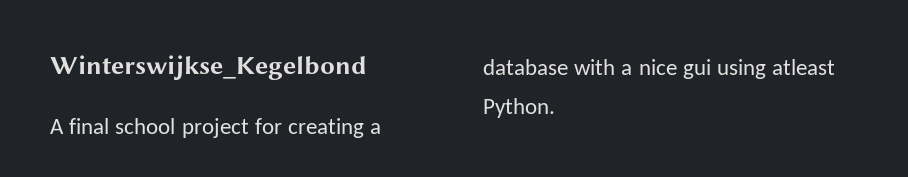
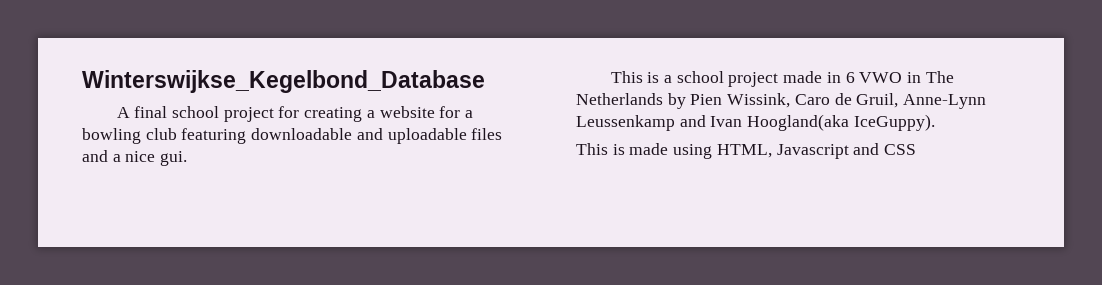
- Winterswijkse_Kegelbond
+ Winterswijkse_Kegelbond_Database
- A final school project for creating a database with a nice gui using atleast Python.
+ A final school project for creating a website for a bowling club featuring downloadable and uploadable files and a nice gui.
+ This is a school project made in 6 VWO in The Netherlands by Pien Wissink, Caro de Gruil, Anne-Lynn Leussenkamp and Ivan Hoogland(aka IceGuppy).
+ This is made using HTML, Javascript and CSS

